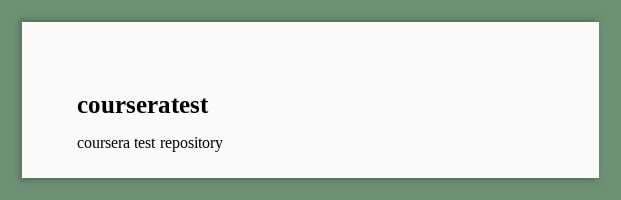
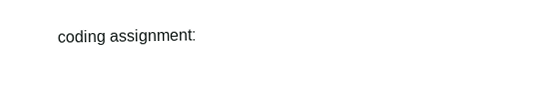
- courseratest
- coursera test repository
+ coding assignment:

